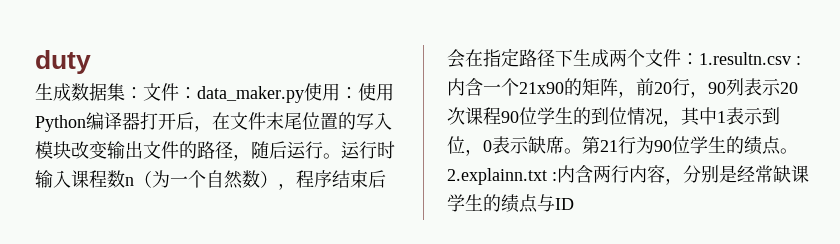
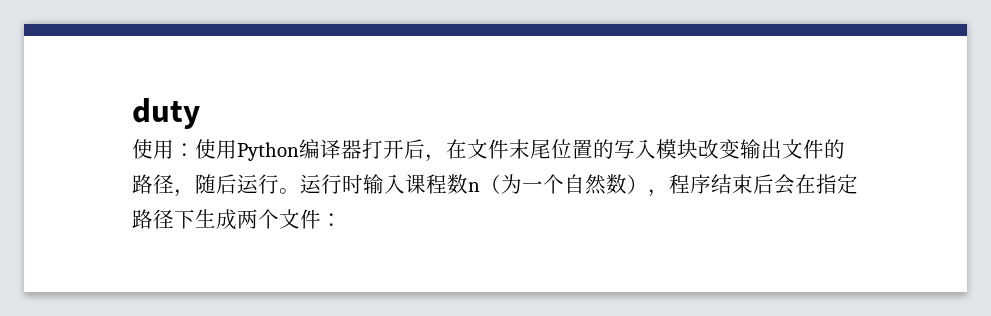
- 生成数据集：文件：data_maker.py使用：使用Python编译器打开后，在文件末尾位置的写入模块改变输出文件的路径，随后运行。
+ 使用：使用Python编译器打开后，在文件末尾位置的写入模块改变输出文件的路径，随后运行。
- 运行时输入课程数n（为一个自然数），程序结束后会在指定路径下生成两个文件：1.resultn.csv :内含一个21x90的矩阵，前20行，90列表示20次课程90位学生的到位情况，其中1表示到位，0表示缺席。第21行为90位学生的绩点。2.explainn.txt :内含两行内容，分别是经常缺课学生的绩点与ID
+ 运行时输入课程数n（为一个自然数），程序结束后会在指定路径下生成两个文件：

